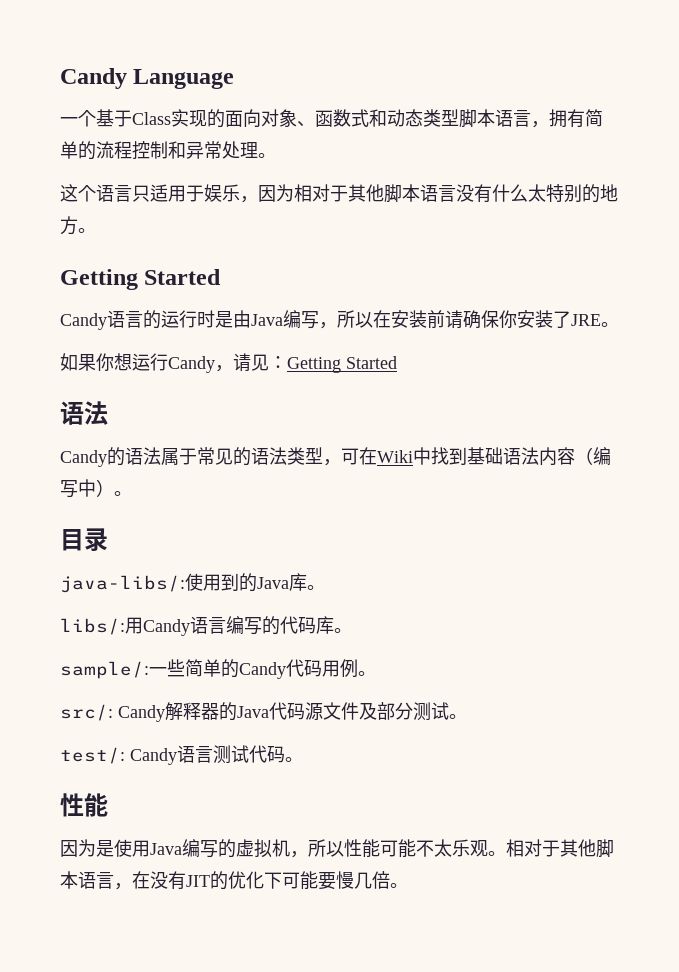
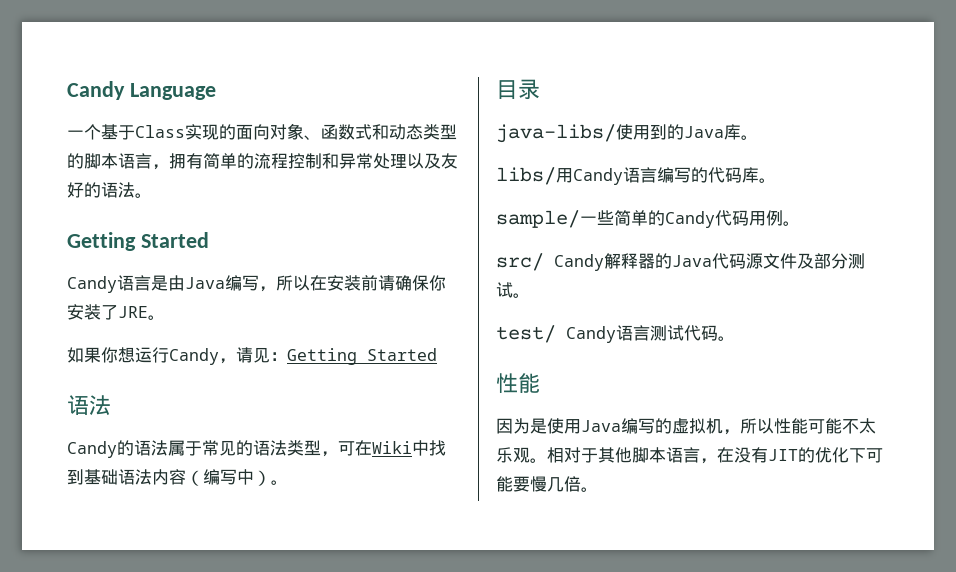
- 一个基于Class实现的面向对象、函数式和动态类型脚本语言，拥有简单的流程控制和异常处理。
- 这个语言只适用于娱乐，因为相对于其他脚本语言没有什么太特别的地方。
+ 一个基于Class实现的面向对象、函数式和动态类型的脚本语言，拥有简单的流程控制和异常处理以及友好的语法。
- Candy语言的运行时是由Java编写，所以在安装前请确保你安装了JRE。
+ Candy语言是由Java编写，所以在安装前请确保你安装了JRE。
- java-libs/:使用到的Java库。
+ java-libs/使用到的Java库。
- libs/:用Candy语言编写的代码库。
+ libs/用Candy语言编写的代码库。
- sample/:一些简单的Candy代码用例。
+ sample/一些简单的Candy代码用例。
- src/: Candy解释器的Java代码源文件及部分测试。
+ src/ Candy解释器的Java代码源文件及部分测试。
- test/: Candy语言测试代码。
+ test/ Candy语言测试代码。

